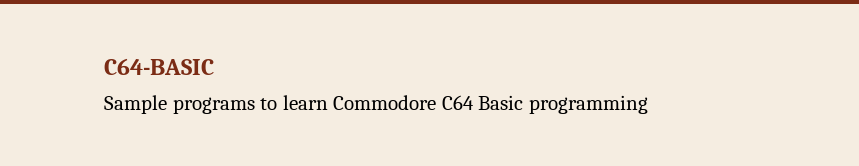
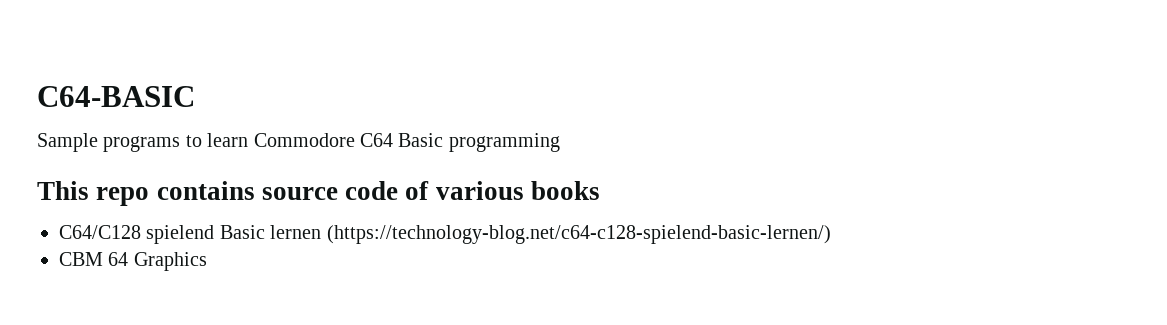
+ This repo contains source code of various books
+ C64/C128 spielend Basic lernen (https://technology-blog.net/c64-c128-spielend-basic-lernen/)
+ CBM 64 Graphics

